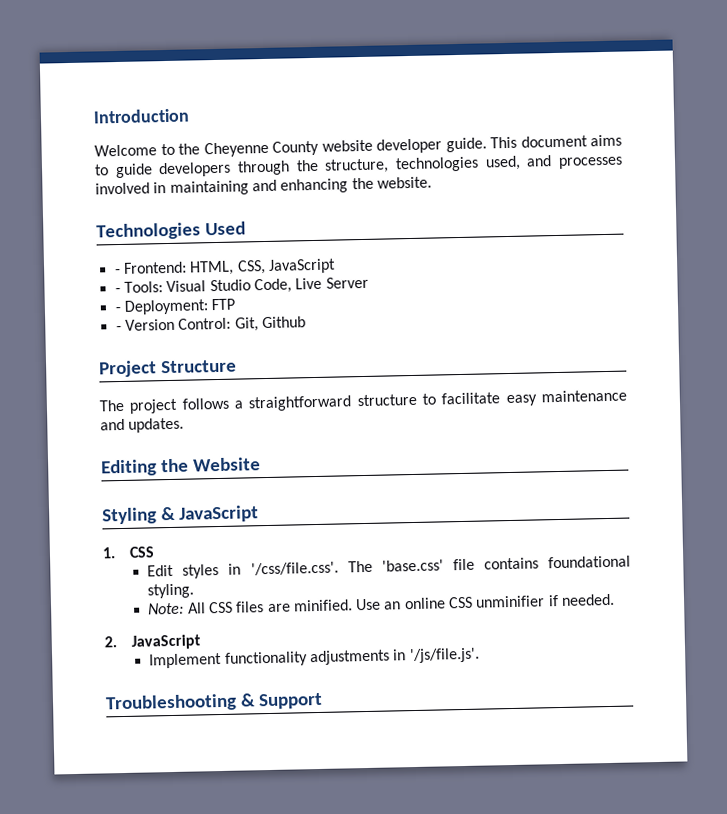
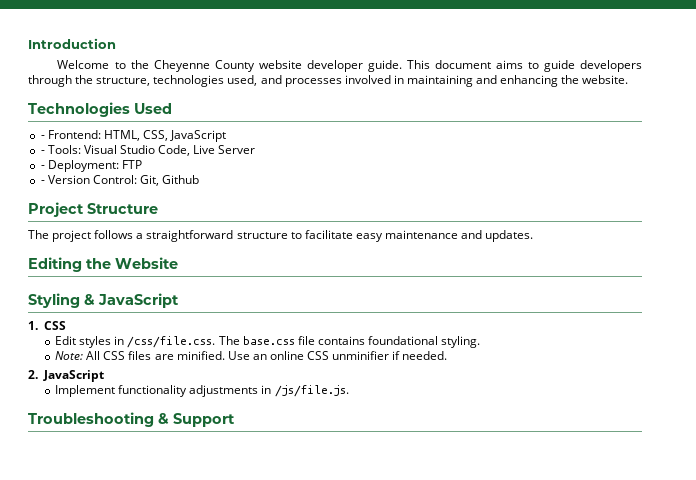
- Edit styles in '/css/file.css'. The 'base.css' file contains foundational styling.
+ Edit styles in /css/file.css. The base.css file contains foundational styling.
- Implement functionality adjustments in '/js/file.js'.
+ Implement functionality adjustments in /js/file.js.

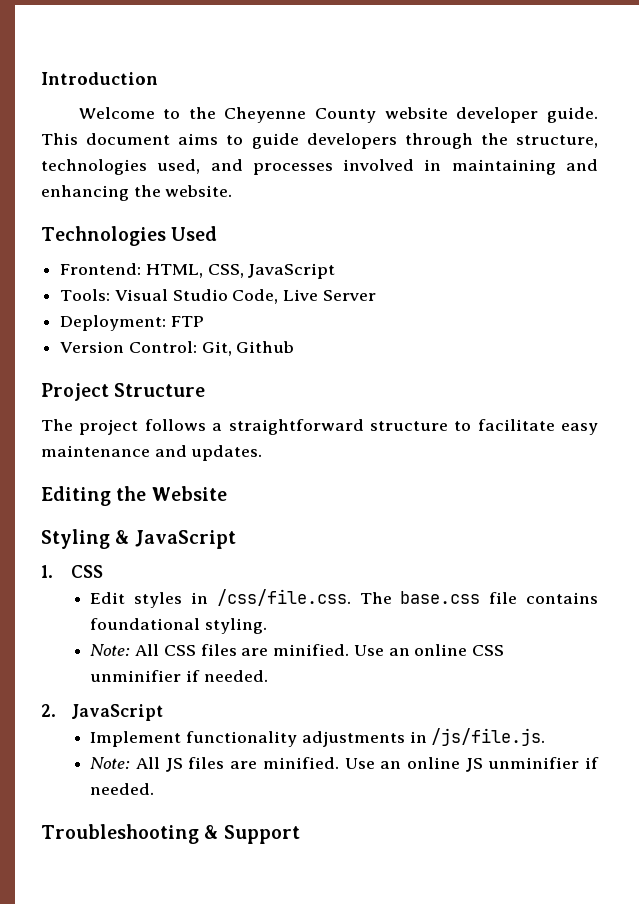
- - Frontend: HTML, CSS, JavaScript
+ Frontend: HTML, CSS, JavaScript
- - Tools: Visual Studio Code, Live Server
+ Tools: Visual Studio Code, Live Server
- - Deployment: FTP
+ Deployment: FTP
- - Version Control: Git, Github
+ Version Control: Git, Github
+ Note: All JS files are minified. Use an online JS unminifier if needed.

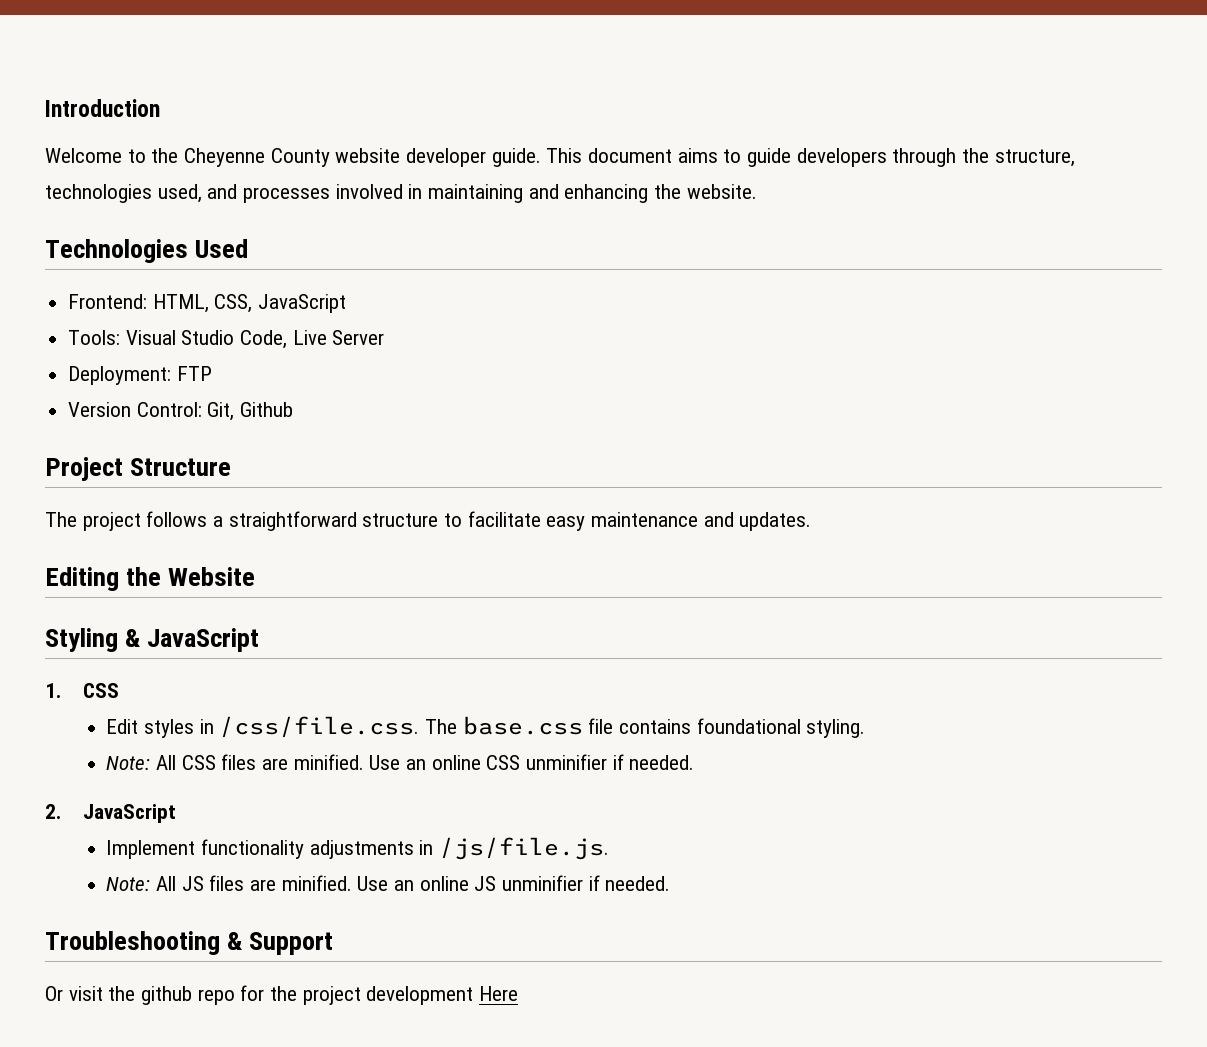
+ Or visit the github repo for the project development Here

